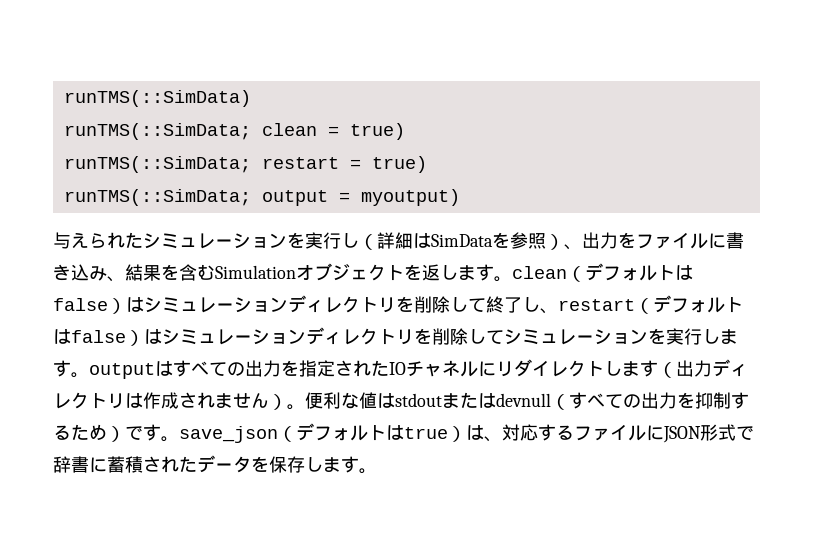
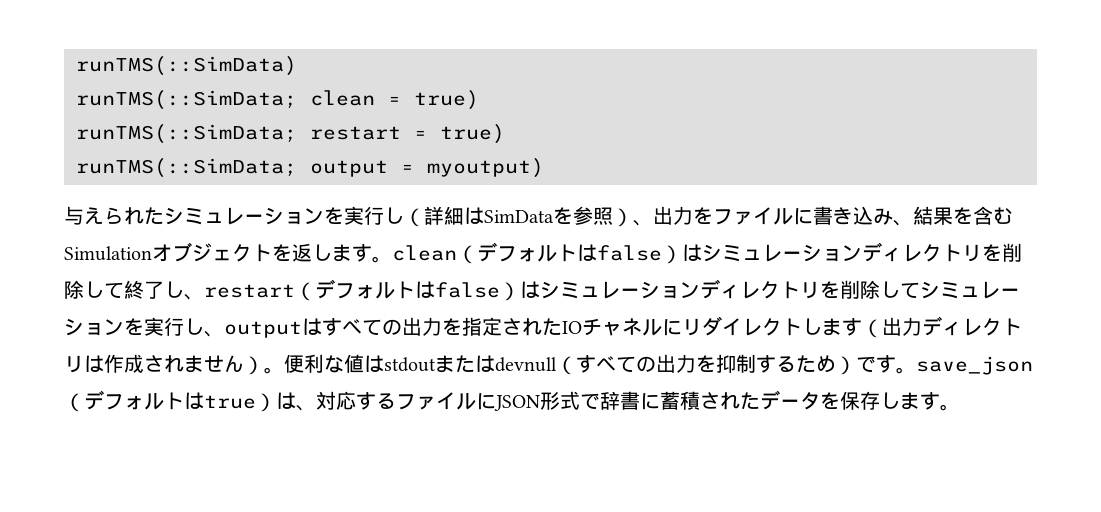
- 与えられたシミュレーションを実行し（詳細はSimDataを参照）、出力をファイルに書き込み、結果を含むSimulationオブジェクトを返します。clean（デフォルトはfalse）はシミュレーションディレクトリを削除して終了し、restart（デフォルトはfalse）はシミュレーションディレクトリを削除してシミュレーションを実行します。outputはすべての出力を指定されたIOチャネルにリダイレクトします（出力ディレクトリは作成されません）。
+ 与えられたシミュレーションを実行し（詳細はSimDataを参照）、出力をファイルに書き込み、結果を含むSimulationオブジェクトを返します。clean（デフォルトはfalse）はシミュレーションディレクトリを削除して終了し、restart（デフォルトはfalse）はシミュレーションディレクトリを削除してシミュレーションを実行し、outputはすべての出力を指定されたIOチャネルにリダイレクトします（出力ディレクトリは作成されません）。

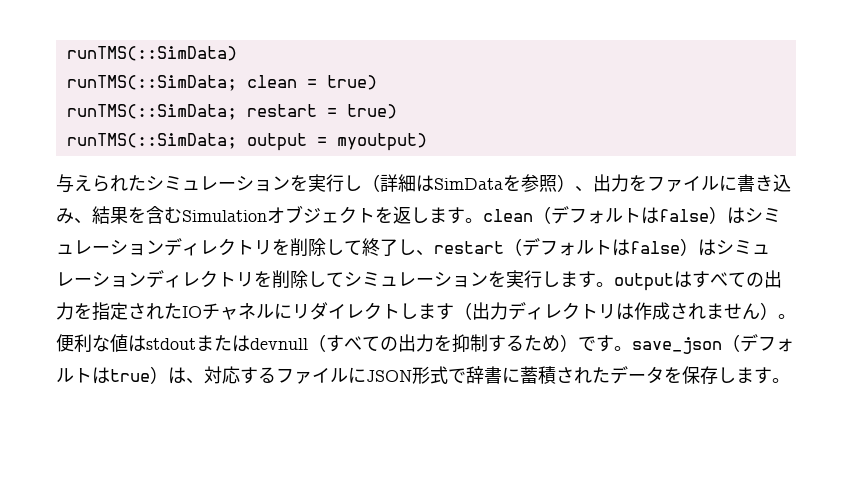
- 与えられたシミュレーションを実行し（詳細はSimDataを参照）、出力をファイルに書き込み、結果を含むSimulationオブジェクトを返します。clean（デフォルトはfalse）はシミュレーションディレクトリを削除して終了し、restart（デフォルトはfalse）はシミュレーションディレクトリを削除してシミュレーションを実行し、outputはすべての出力を指定されたIOチャネルにリダイレクトします（出力ディレクトリは作成されません）。
+ 与えられたシミュレーションを実行し（詳細はSimDataを参照）、出力をファイルに書き込み、結果を含むSimulationオブジェクトを返します。clean（デフォルトはfalse）はシミュレーションディレクトリを削除して終了し、restart（デフォルトはfalse）はシミュレーションディレクトリを削除してシミュレーションを実行します。outputはすべての出力を指定されたIOチャネルにリダイレクトします（出力ディレクトリは作成されません）。

